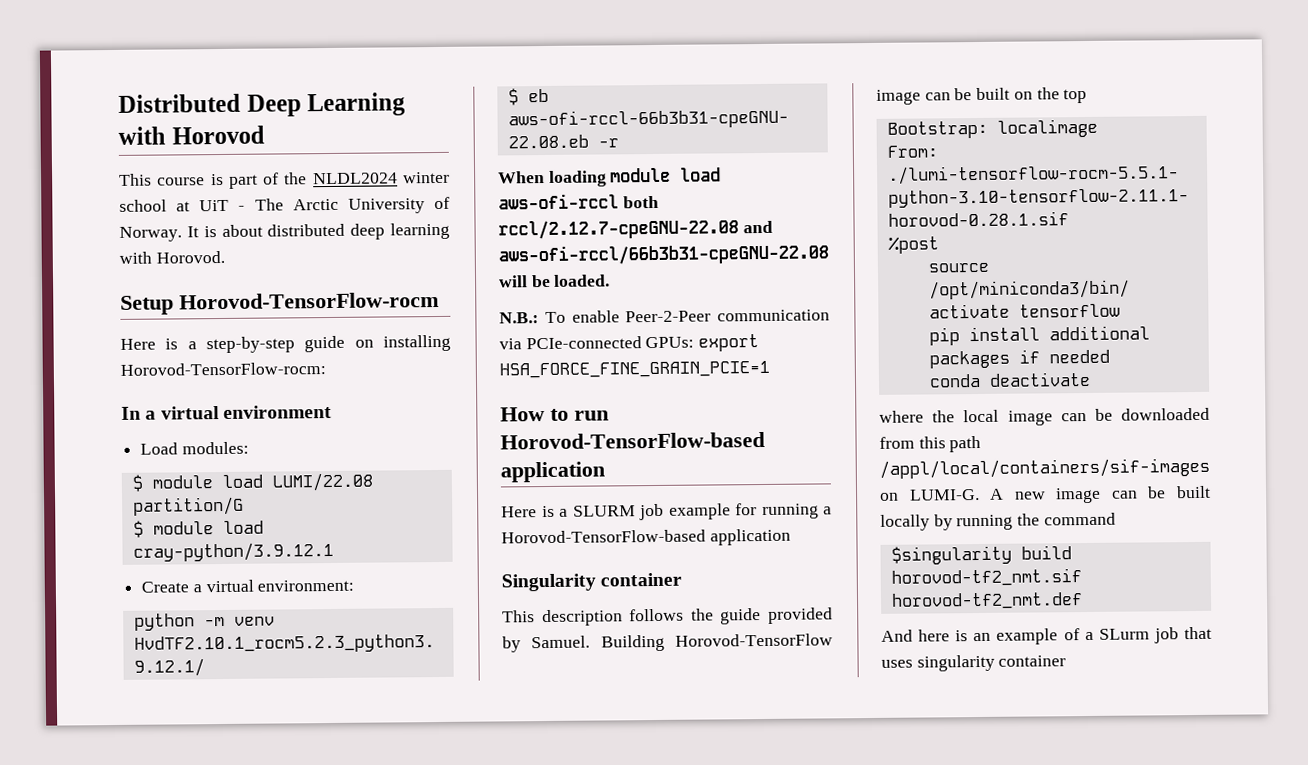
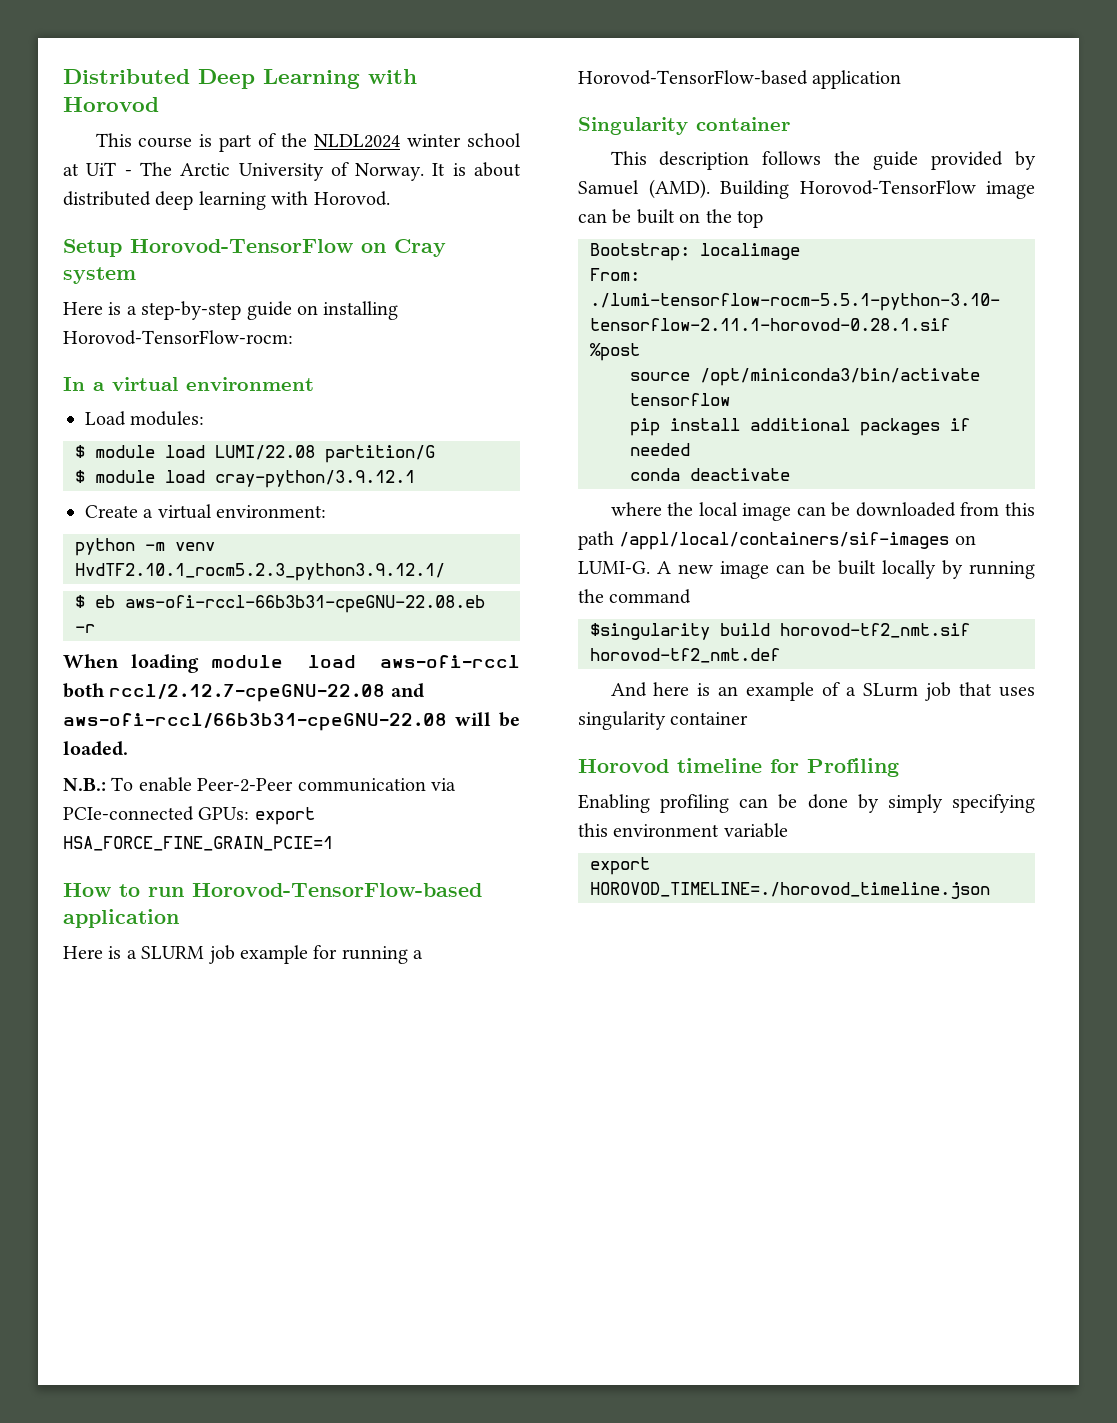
- Setup Horovod-TensorFlow-rocm
+ Setup Horovod-TensorFlow on Cray system
- This description follows the guide provided by Samuel.
+ This description follows the guide provided by Samuel (AMD).
+ Horovod timeline for Profiling
+ Enabling profiling can be done by simply specifying this environment variable
+ export HOROVOD_TIMELINE=./horovod_timeline.json

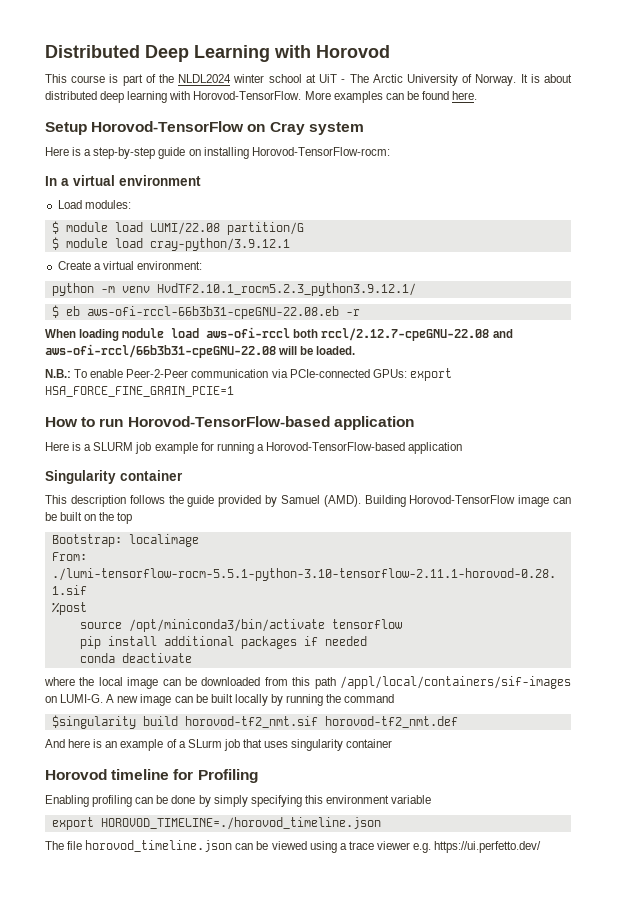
- It is about distributed deep learning with Horovod.
+ It is about distributed deep learning with Horovod-TensorFlow. More examples can be found here.
+ The file horovod_timeline.json can be viewed using a trace viewer e.g. https://ui.perfetto.dev/

